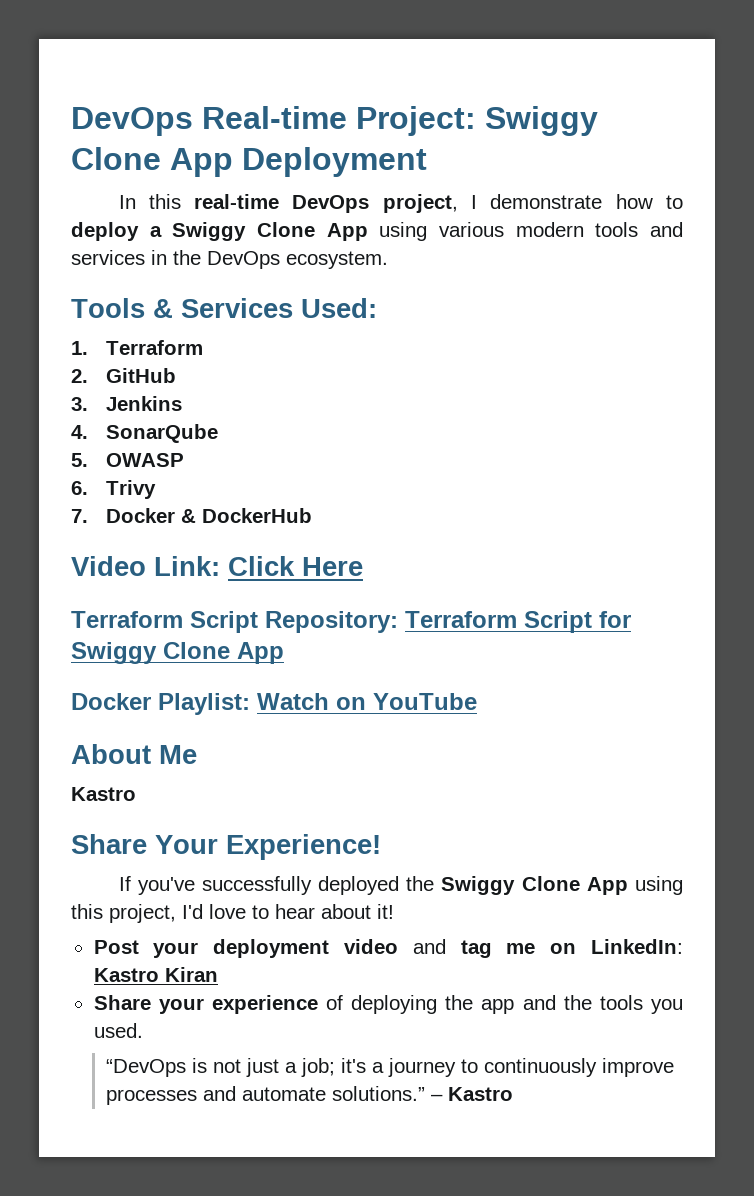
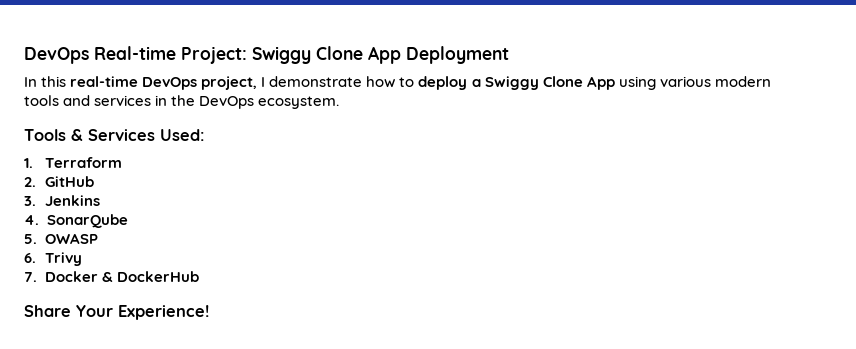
- Video Link: Click Here
- Terraform Script Repository: Terraform Script for Swiggy Clone App
- Docker Playlist: Watch on YouTube
- About Me
- Kastro
  Share Your Experience!
- If you've successfully deployed the Swiggy Clone App using this project, I'd love to hear about it!
- Post your deployment video and tag me on LinkedIn: Kastro Kiran
- Share your experience of deploying the app and the tools you used.
- “DevOps is not just a job; it's a journey to continuously improve processes and automate solutions.” – Kastro

